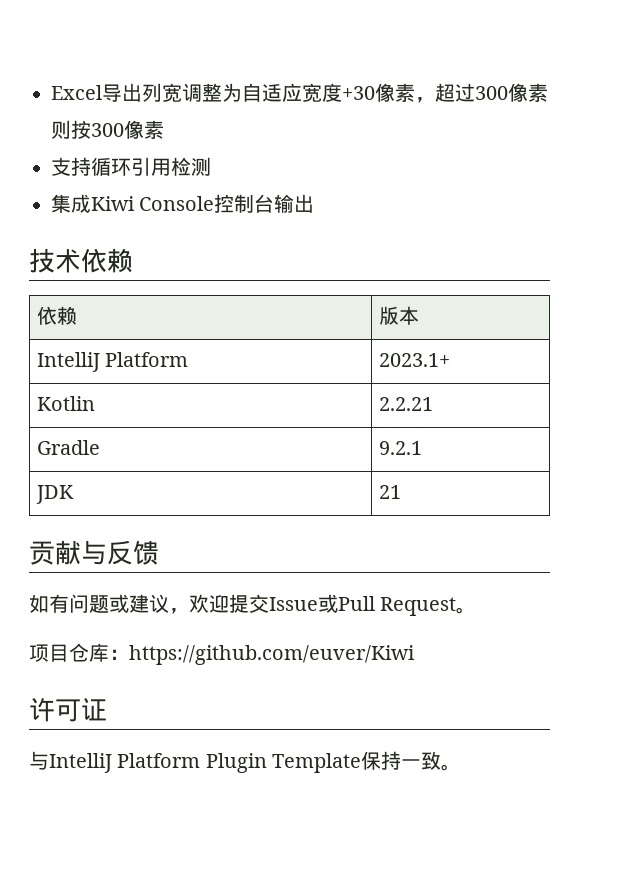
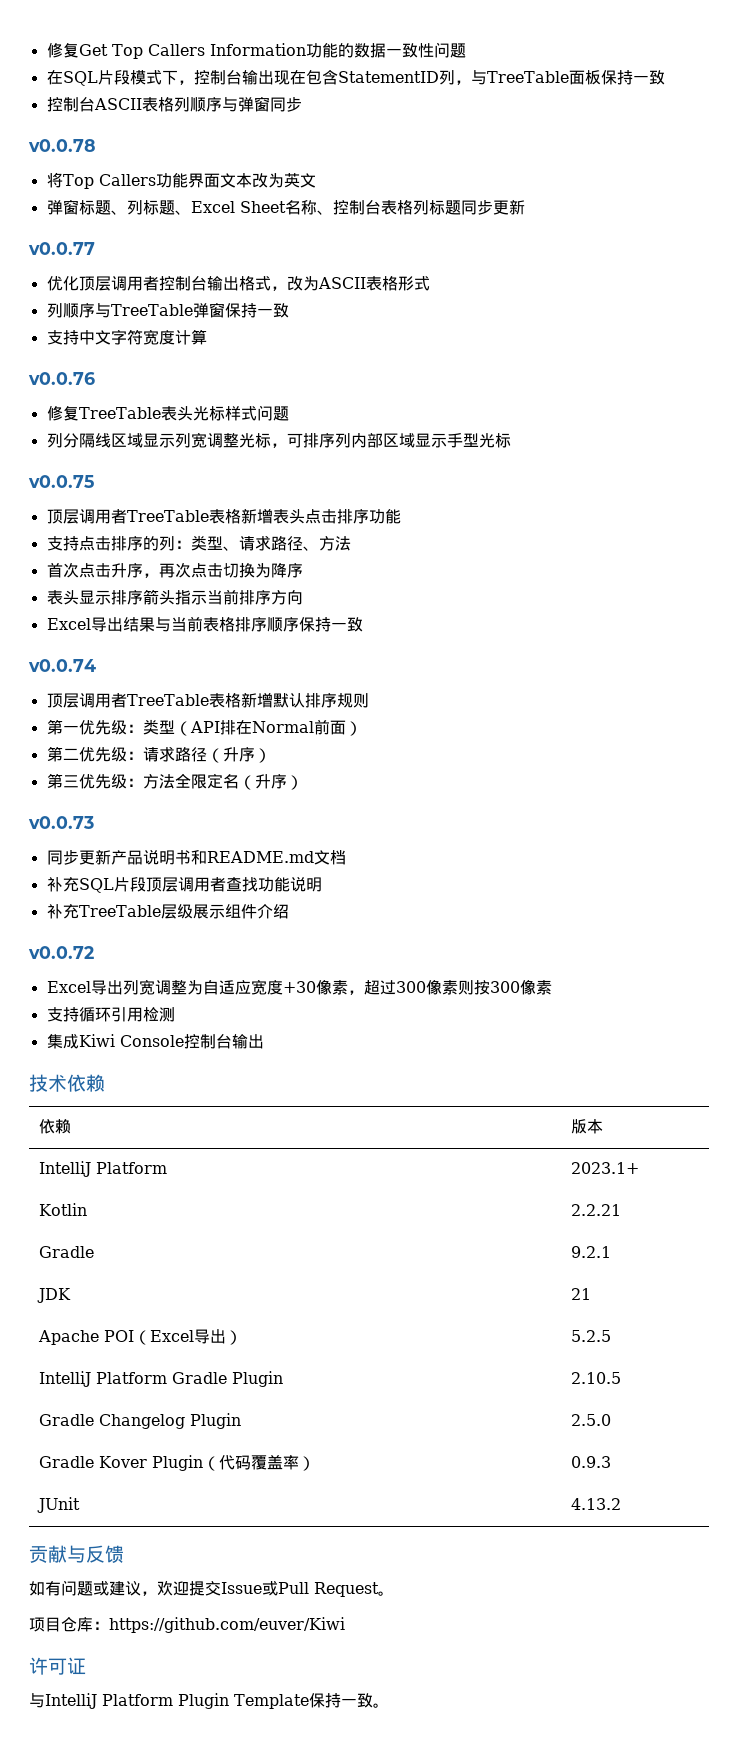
+ 修复Get Top Callers Information功能的数据一致性问题
+ 在SQL片段模式下，控制台输出现在包含StatementID列，与TreeTable面板保持一致
+ 控制台ASCII表格列顺序与弹窗同步
+ v0.0.78
+ 将Top Callers功能界面文本改为英文
+ 弹窗标题、列标题、Excel Sheet名称、控制台表格列标题同步更新
+ v0.0.77
+ 优化顶层调用者控制台输出格式，改为ASCII表格形式
+ 列顺序与TreeTable弹窗保持一致
+ 支持中文字符宽度计算
+ v0.0.76
+ 修复TreeTable表头光标样式问题
+ 列分隔线区域显示列宽调整光标，可排序列内部区域显示手型光标
+ v0.0.75
+ 顶层调用者TreeTable表格新增表头点击排序功能
+ 支持点击排序的列：类型、请求路径、方法
+ 首次点击升序，再次点击切换为降序
+ 表头显示排序箭头指示当前排序方向
+ Excel导出结果与当前表格排序顺序保持一致
+ v0.0.74
+ 顶层调用者TreeTable表格新增默认排序规则
+ 第一优先级：类型（API排在Normal前面）
+ 第二优先级：请求路径（升序）
+ 第三优先级：方法全限定名（升序）
+ v0.0.73
+ 同步更新产品说明书和README.md文档
+ 补充SQL片段顶层调用者查找功能说明
+ 补充TreeTable层级展示组件介绍
+ v0.0.72
+ Apache POI（Excel导出） | 5.2.5
+ IntelliJ Platform Gradle Plugin | 2.10.5
+ Gradle Changelog Plugin | 2.5.0
+ Gradle Kover Plugin（代码覆盖率） | 0.9.3
+ JUnit | 4.13.2

